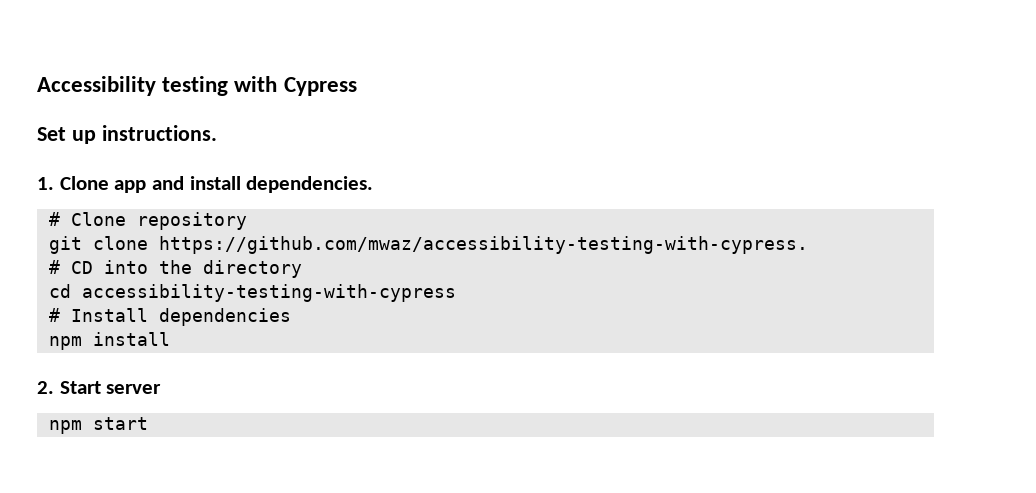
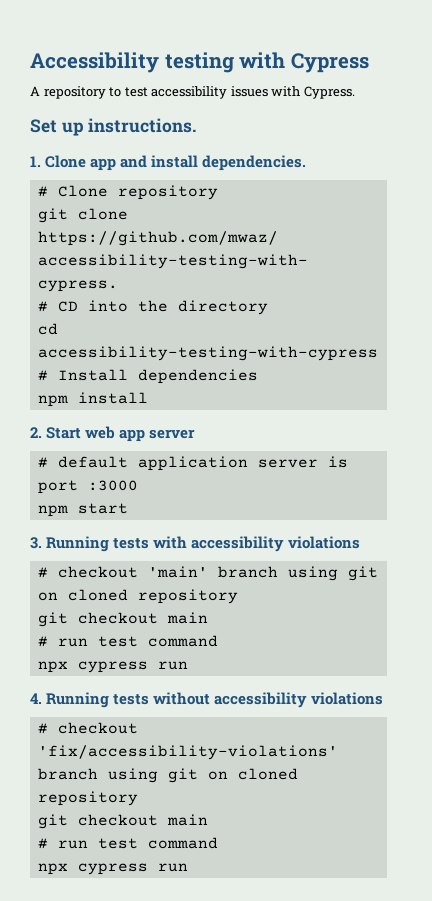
+ A repository to test accessibility issues with Cypress.
- 2. Start server
+ 2. Start web app server
+ # default application server is port :3000
  npm start
+ 3. Running tests with accessibility violations
+ # checkout 'main' branch using git on cloned repository
+ git checkout main
+ # run test command
+ npx cypress run
+ 4. Running tests without accessibility violations
+ # checkout 'fix/accessibility-violations' branch using git on cloned repository
+ git checkout main
+ # run test command
+ npx cypress run

